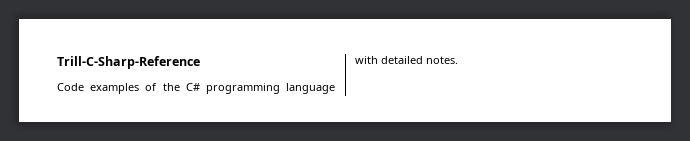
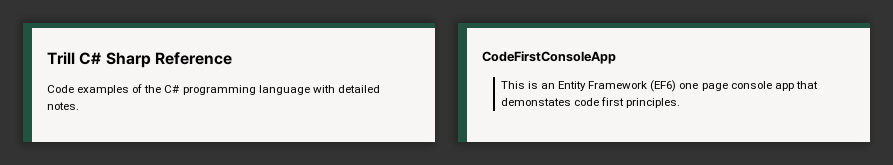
- Trill-C-Sharp-Reference
+ Trill C# Sharp Reference
+ CodeFirstConsoleApp
+ This is an Entity Framework (EF6) one page console app that demonstates code first principles.

